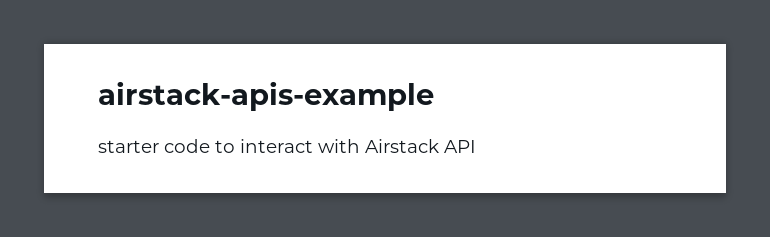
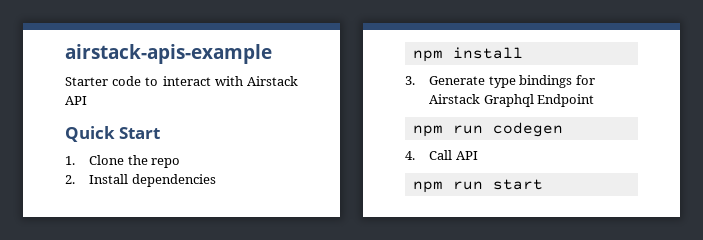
- starter code to interact with Airstack API
+ Starter code to interact with Airstack API
+ Quick Start
+ 1. Clone the repo
+ 2. Install dependencies
+ npm install
+ 3. Generate type bindings for Airstack Graphql Endpoint
+ npm run codegen
+ 4. Call API
+ npm run start

